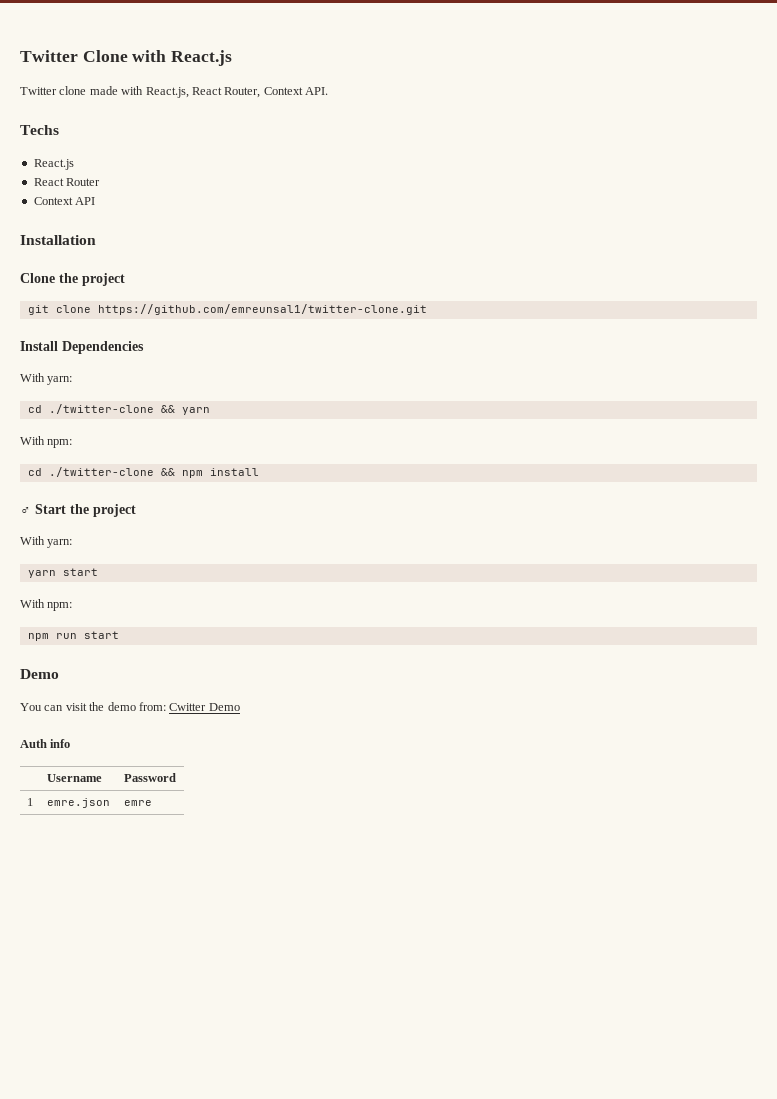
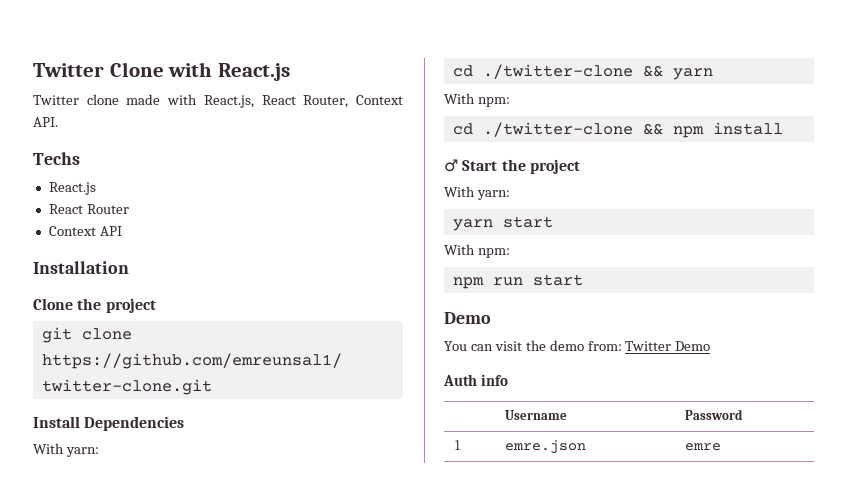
- You can visit the demo from: Cwitter Demo
+ You can visit the demo from: Twitter Demo

